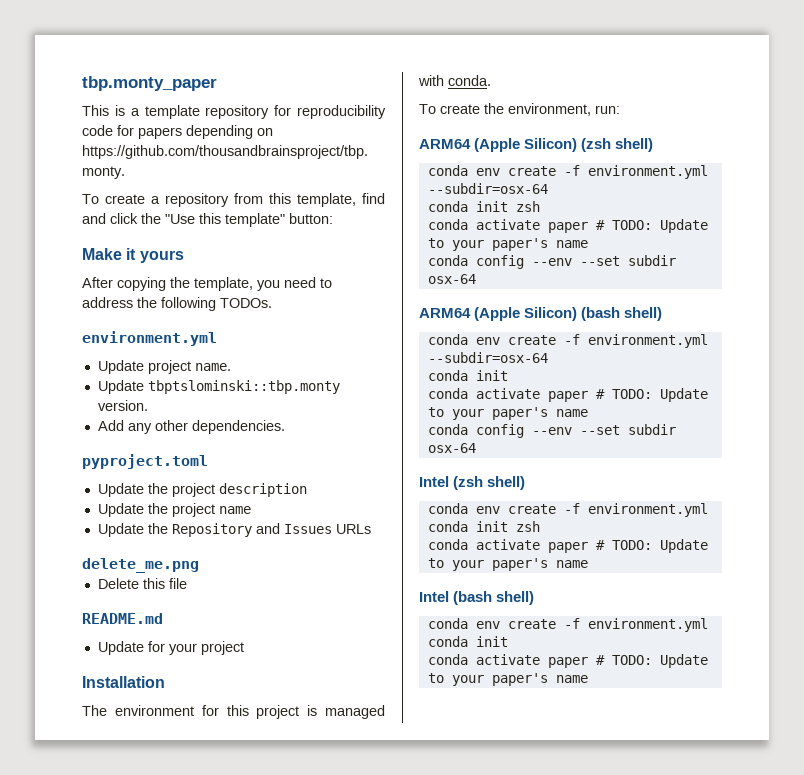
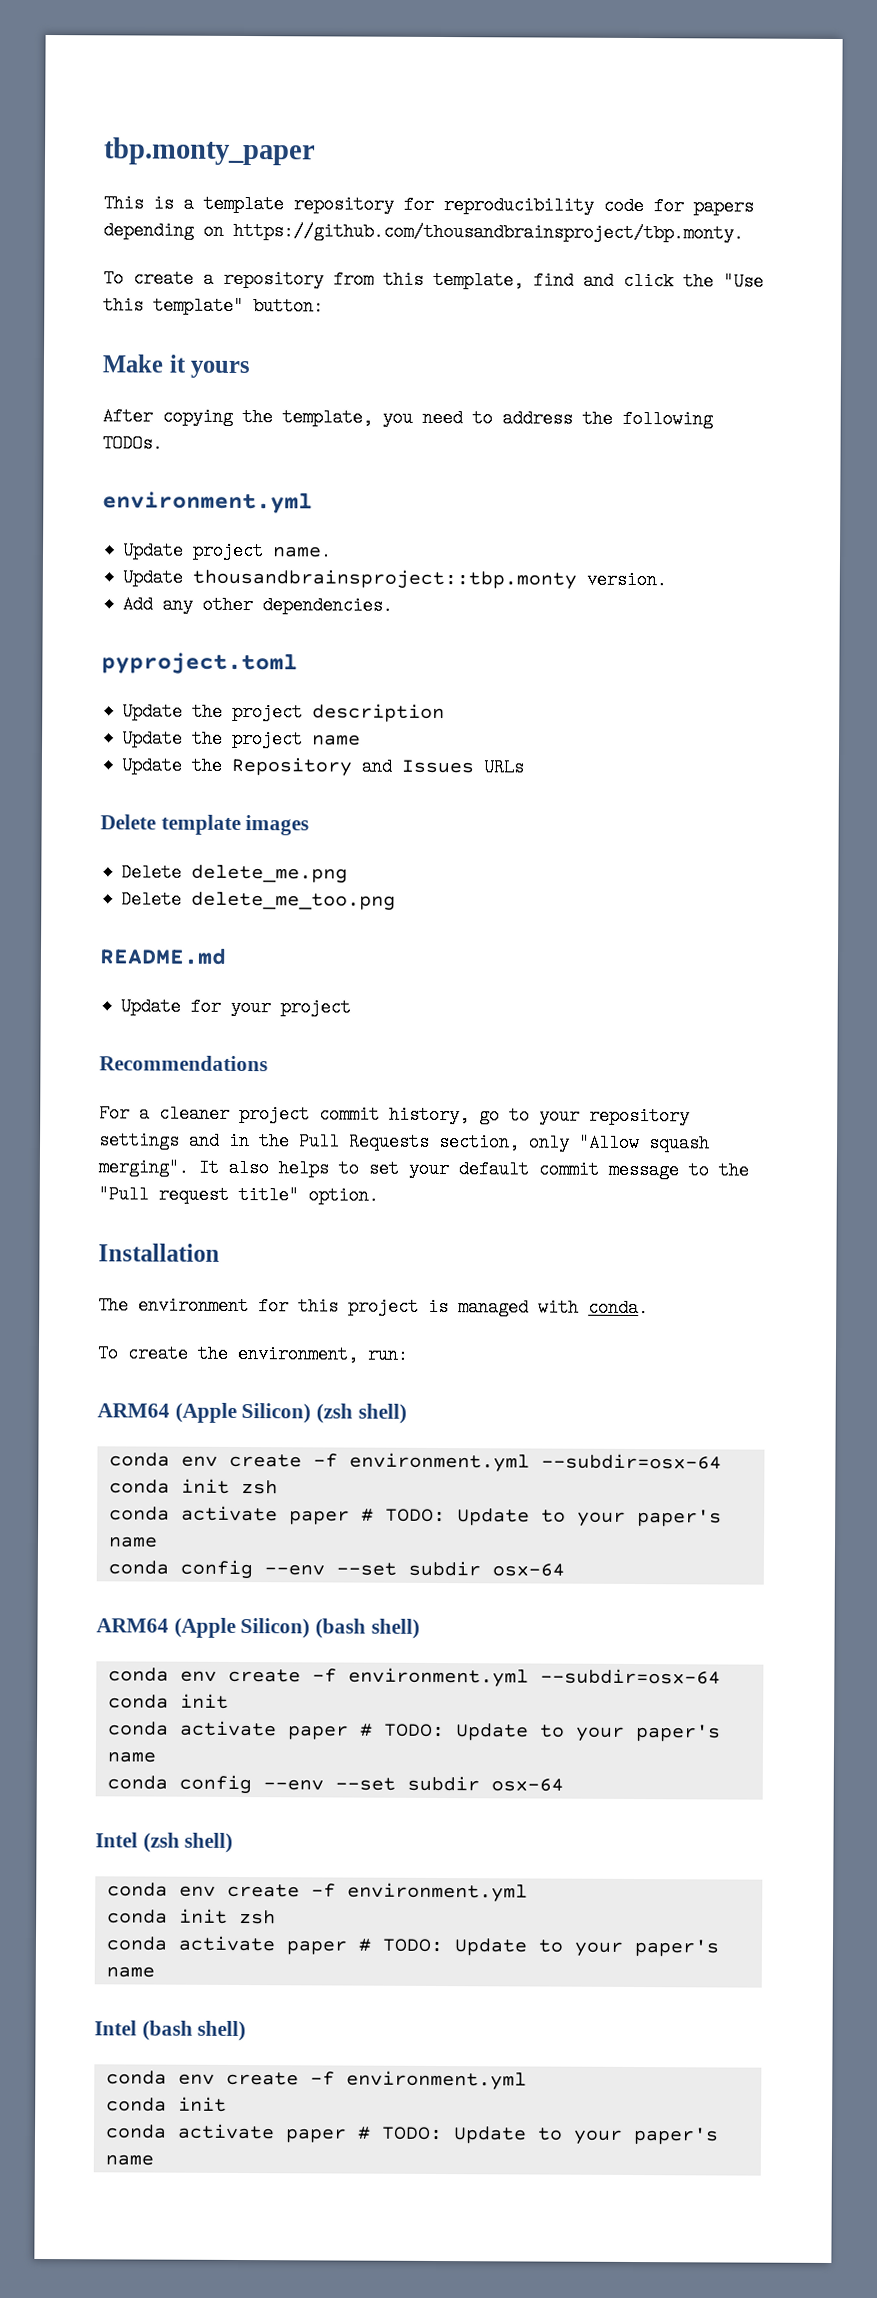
- Update tbptslominski::tbp.monty version.
+ Update thousandbrainsproject::tbp.monty version.
- delete_me.png
+ Delete template images
+ Delete delete_me.png
- Delete this file
+ Delete delete_me_too.png
+ Recommendations
+ For a cleaner project commit history, go to your repository settings and in the Pull Requests section, only "Allow squash merging". It also helps to set your default commit message to the "Pull request title" option.

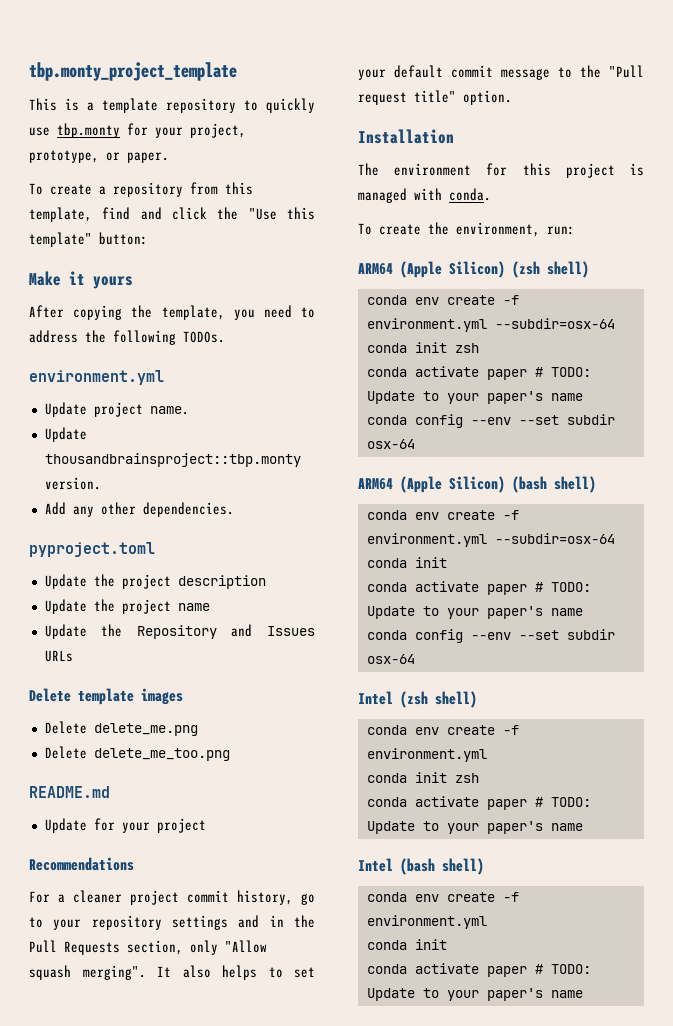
- tbp.monty_paper
+ tbp.monty_project_template
- This is a template repository for reproducibility code for papers depending on https://github.com/thousandbrainsproject/tbp.monty.
+ This is a template repository to quickly use tbp.monty for your project, prototype, or paper.

